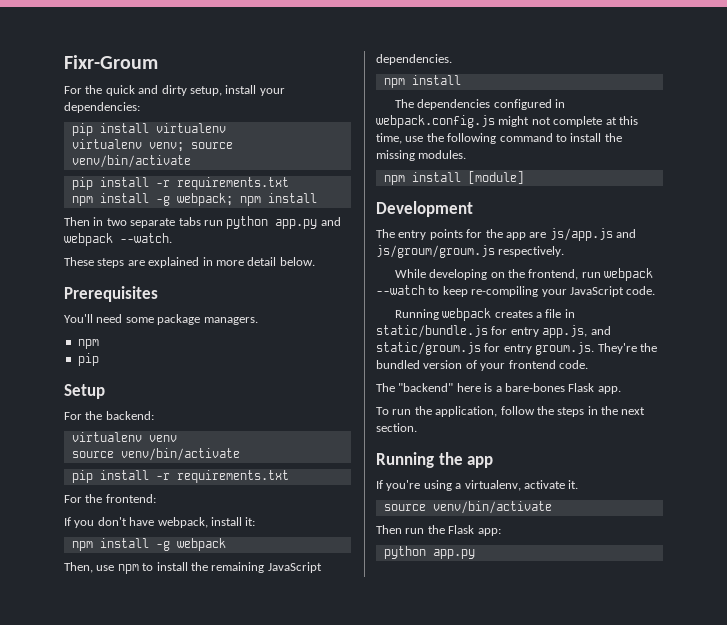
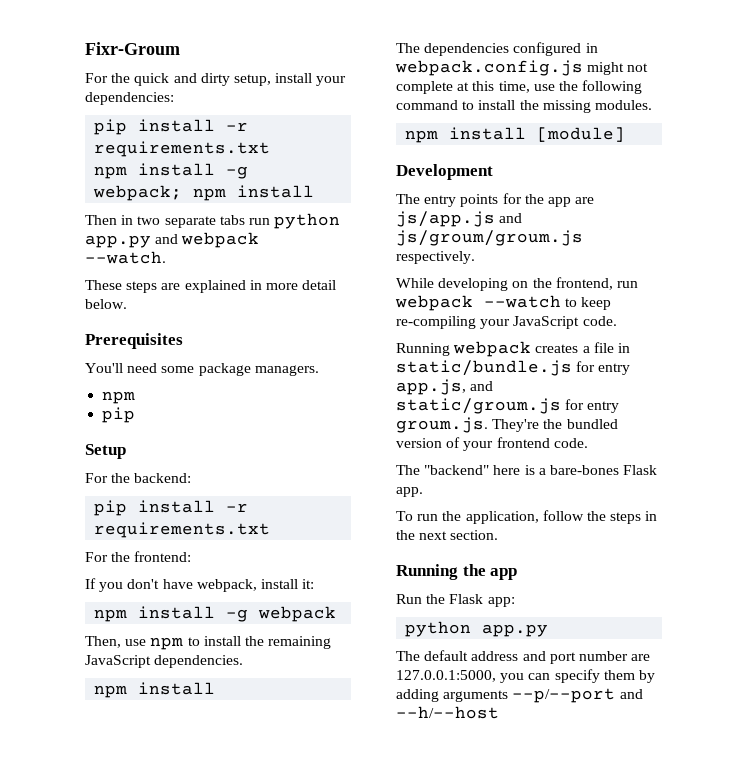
- pip install virtualenv
- virtualenv venv; source venv/bin/activate
- virtualenv venv
- source venv/bin/activate
- If you're using a virtualenv, activate it.
- source venv/bin/activate
- Then run the Flask app:
+ Run the Flask app:
+ The default address and port number are 127.0.0.1:5000, you can specify them by adding arguments --p/--port and --h/--host

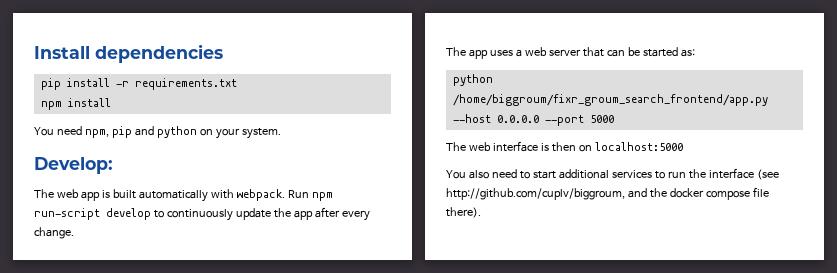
- Fixr-Groum
- For the quick and dirty setup, install your dependencies:
+ Install dependencies
- npm install -g webpack; npm install
- Then in two separate tabs run python app.py and webpack --watch.
- These steps are explained in more detail below.
- Prerequisites
- You'll need some package managers.
- npm
- pip
- Setup
- For the backend:
- pip install -r requirements.txt
- For the frontend:
- If you don't have webpack, install it:
- npm install -g webpack
- Then, use npm to install the remaining JavaScript dependencies.
  npm install
- The dependencies configured in webpack.config.js might not complete at this time, use the following command to install the missing modules.
- npm install [module]
- Development
- The entry points for the app are js/app.js and js/groum/groum.js respectively.
- While developing on the frontend, run webpack --watch to keep re-compiling your JavaScript code.
- Running webpack creates a file in static/bundle.js for entry app.js, and static/groum.js for entry groum.js. They're the bundled version of your frontend code.
- The "backend" here is a bare-bones Flask app.
- To run the application, follow the steps in the next section.
- Running the app
- Run the Flask app:
- python app.py
- The default address and port number are 127.0.0.1:5000, you can specify them by adding arguments --p/--port and --h/--host
+ You need npm, pip and python on your system.
+ Develop:
+ The web app is built automatically with webpack. Run npm run-script develop to continuously update the app after every change.
+ The app uses a web server that can be started as:
+ python /home/biggroum/fixr_groum_search_frontend/app.py --host 0.0.0.0 --port 5000
+ The web interface is then on localhost:5000
+ You also need to start additional services to run the interface (see http://github.com/cuplv/biggroum, and the docker compose file there).

